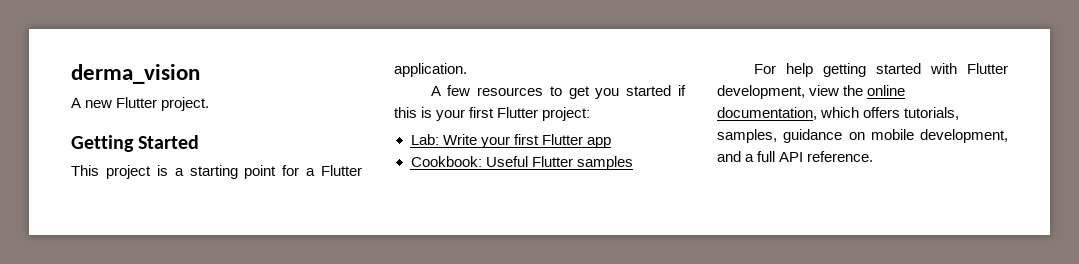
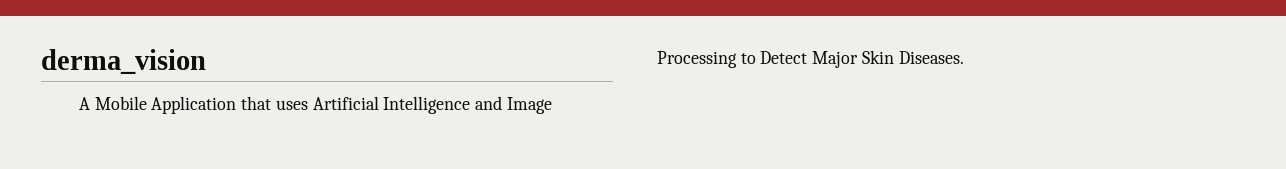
- A new Flutter project.
- Getting Started
- This project is a starting point for a Flutter application.
- A few resources to get you started if this is your first Flutter project:
- Lab: Write your first Flutter app
- Cookbook: Useful Flutter samples
- For help getting started with Flutter development, view the online documentation, which offers tutorials, samples, guidance on mobile development, and a full API reference.
+ A Mobile Application that uses Artificial Intelligence and Image Processing to Detect Major Skin Diseases.

